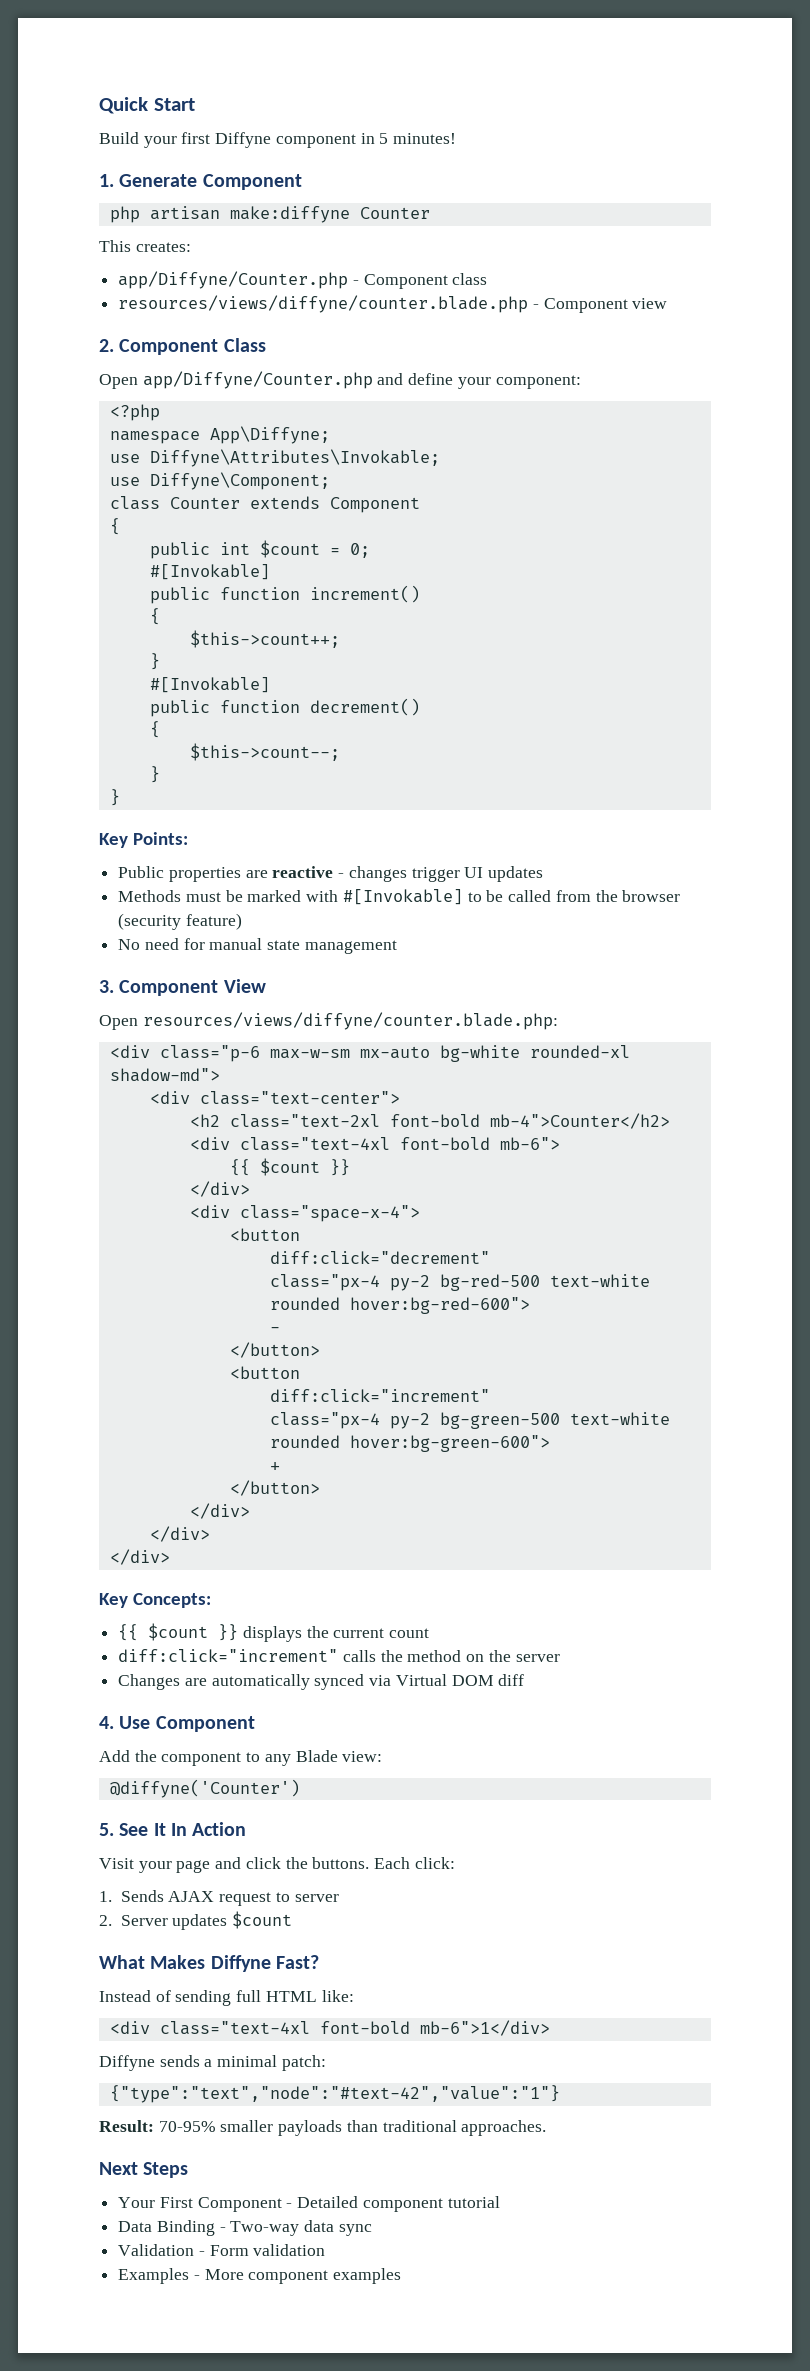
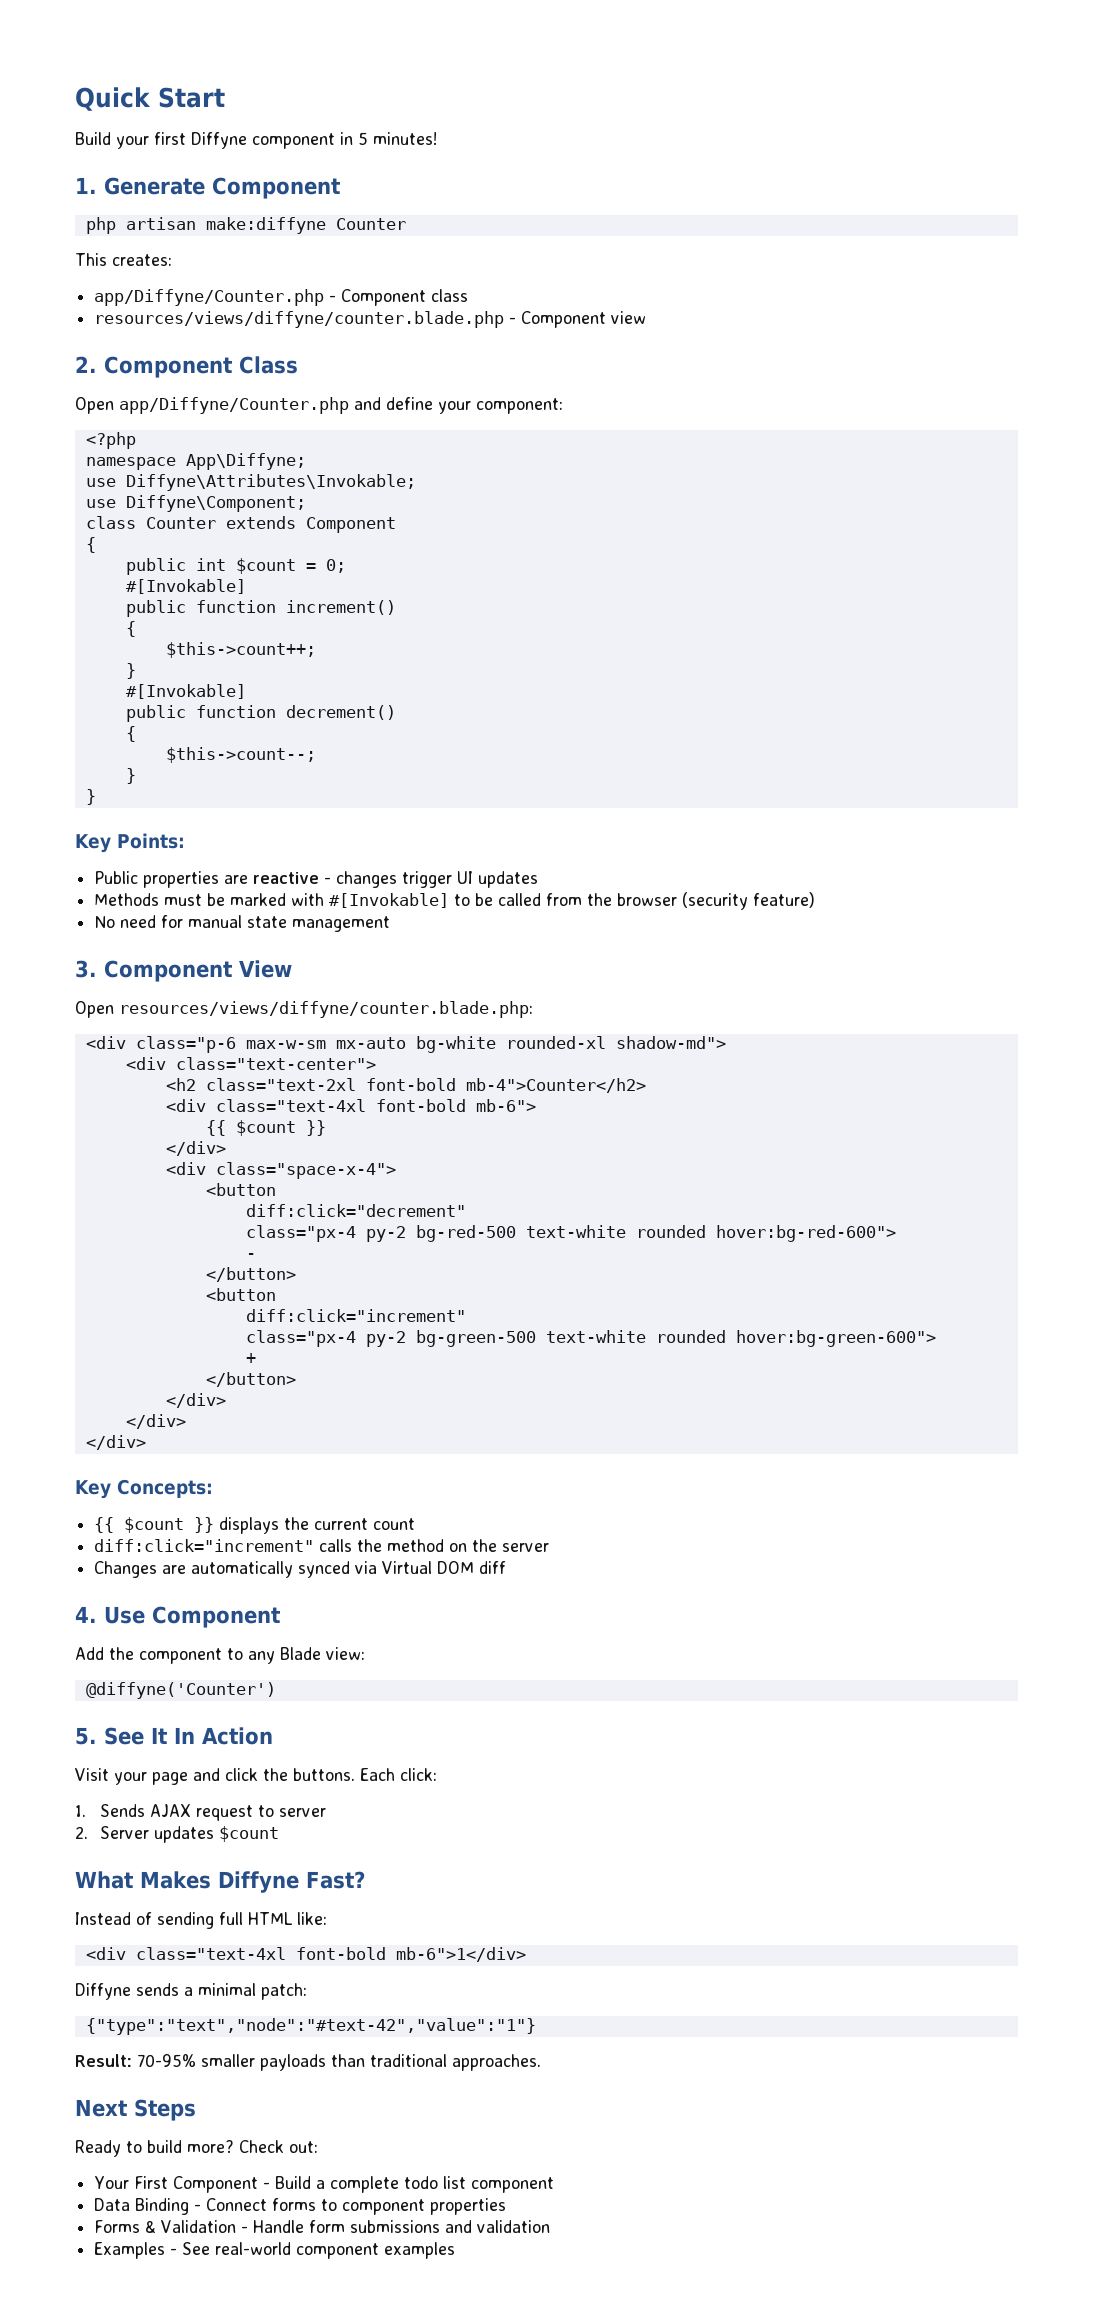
+ Ready to build more? Check out:
- Your First Component - Detailed component tutorial
+ Your First Component - Build a complete todo list component
- Data Binding - Two-way data sync
- Validation - Form validation
+ Data Binding - Connect forms to component properties
+ Forms & Validation - Handle form submissions and validation
- Examples - More component examples
+ Examples - See real-world component examples

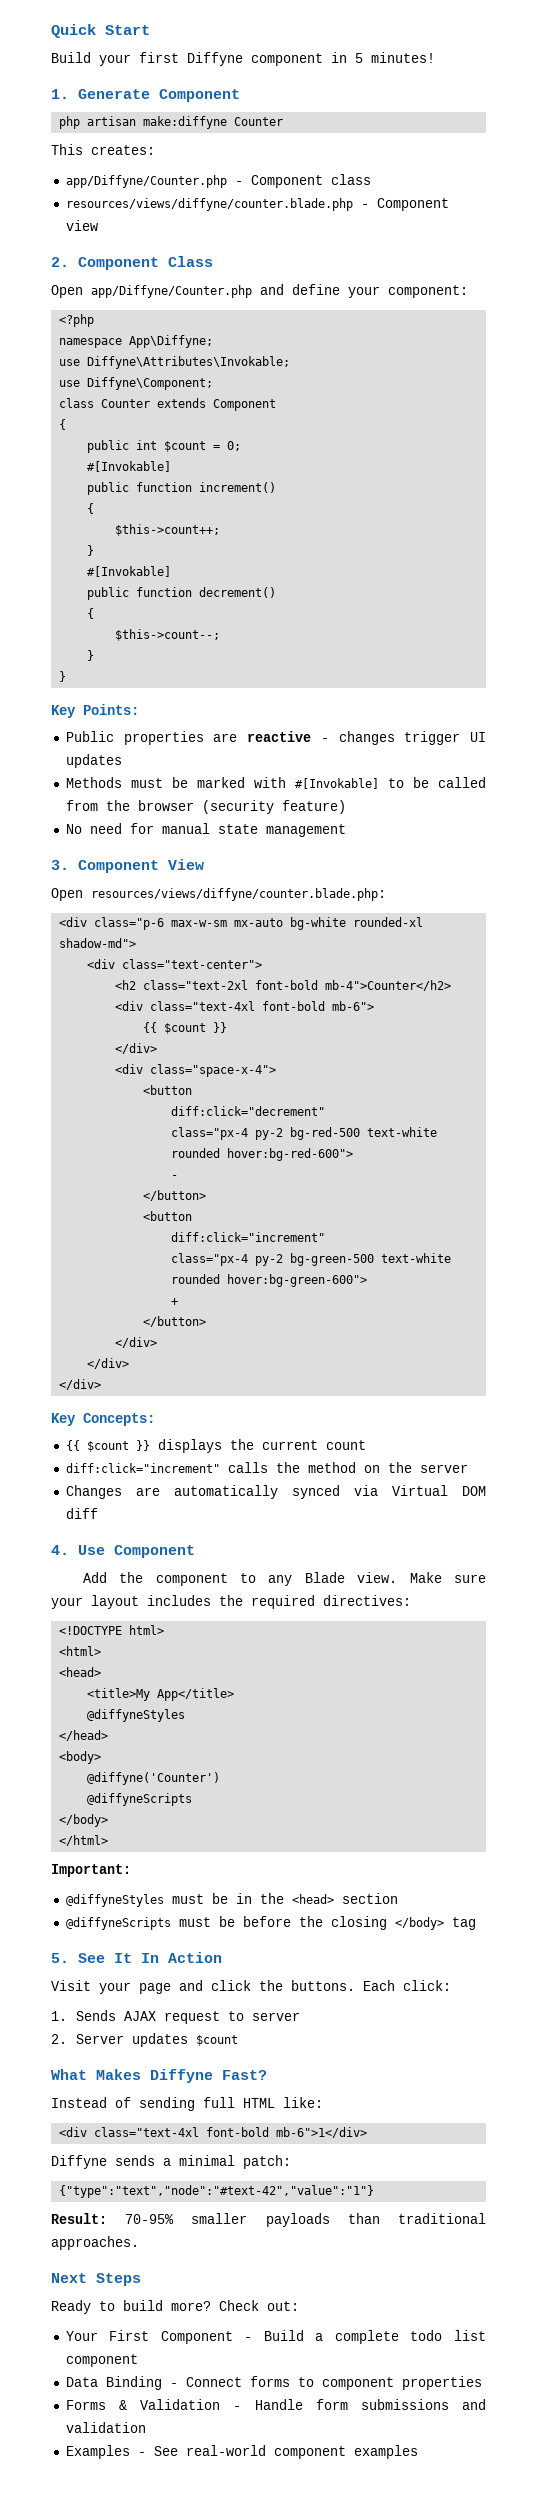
- Add the component to any Blade view:
+ Add the component to any Blade view. Make sure your layout includes the required directives:
+ <!DOCTYPE html>
+ <html>
+ <head>
+ <title>My App</title>
+ @diffyneStyles
+ </head>
+ <body>
  @diffyne('Counter')
+ @diffyneScripts
+ </body>
+ </html>
+ Important:
+ @diffyneStyles must be in the <head> section
+ @diffyneScripts must be before the closing </body> tag

